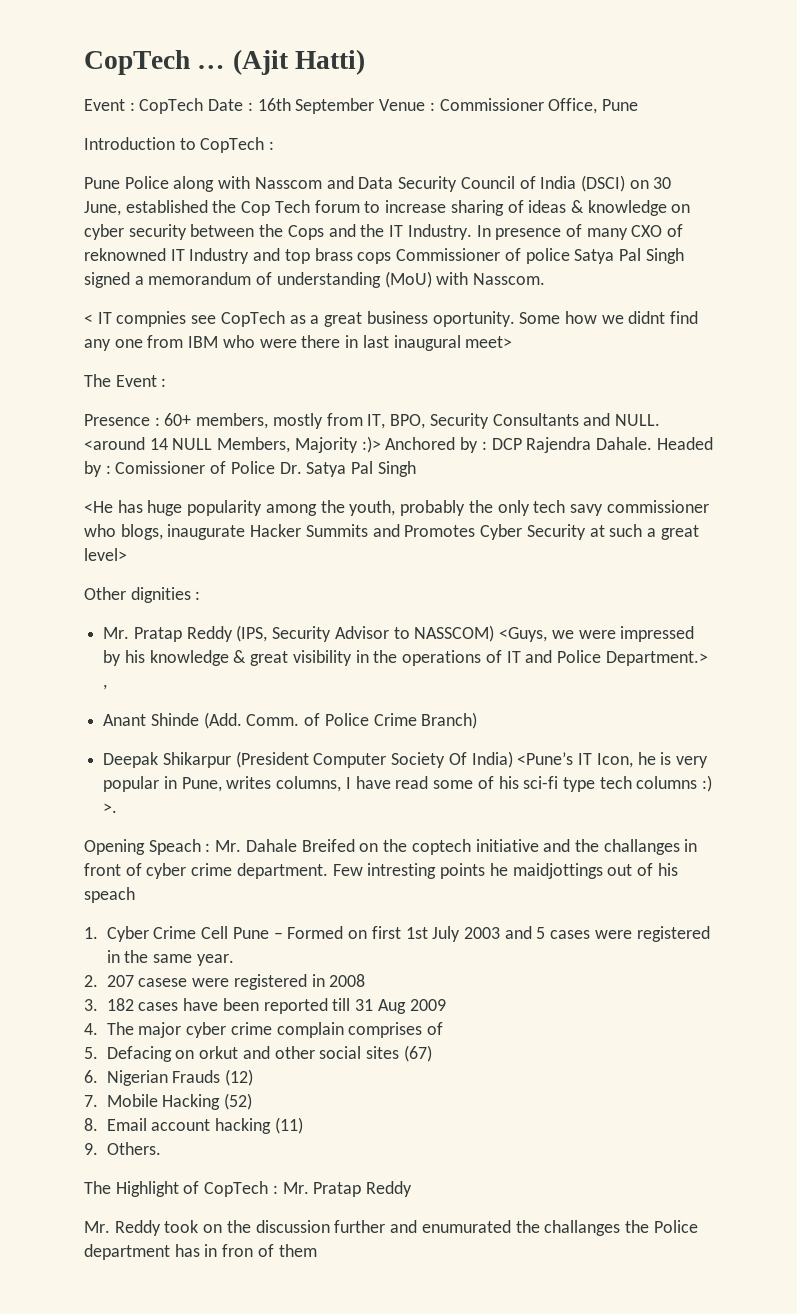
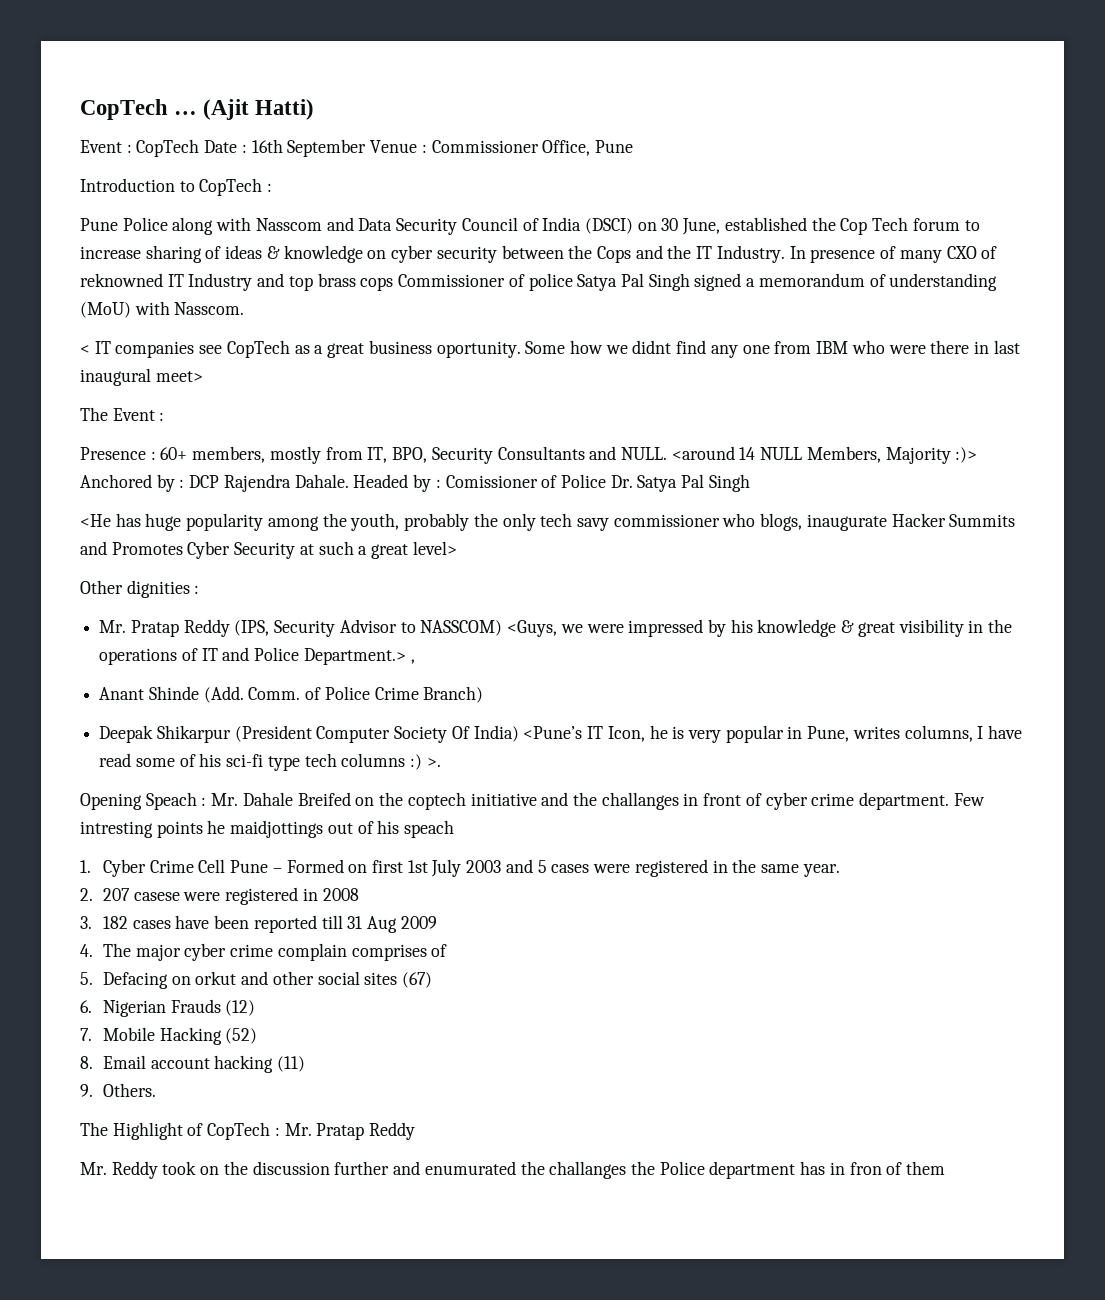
- < IT compnies see CopTech as a great business oportunity.
+ < IT companies see CopTech as a great business oportunity.

